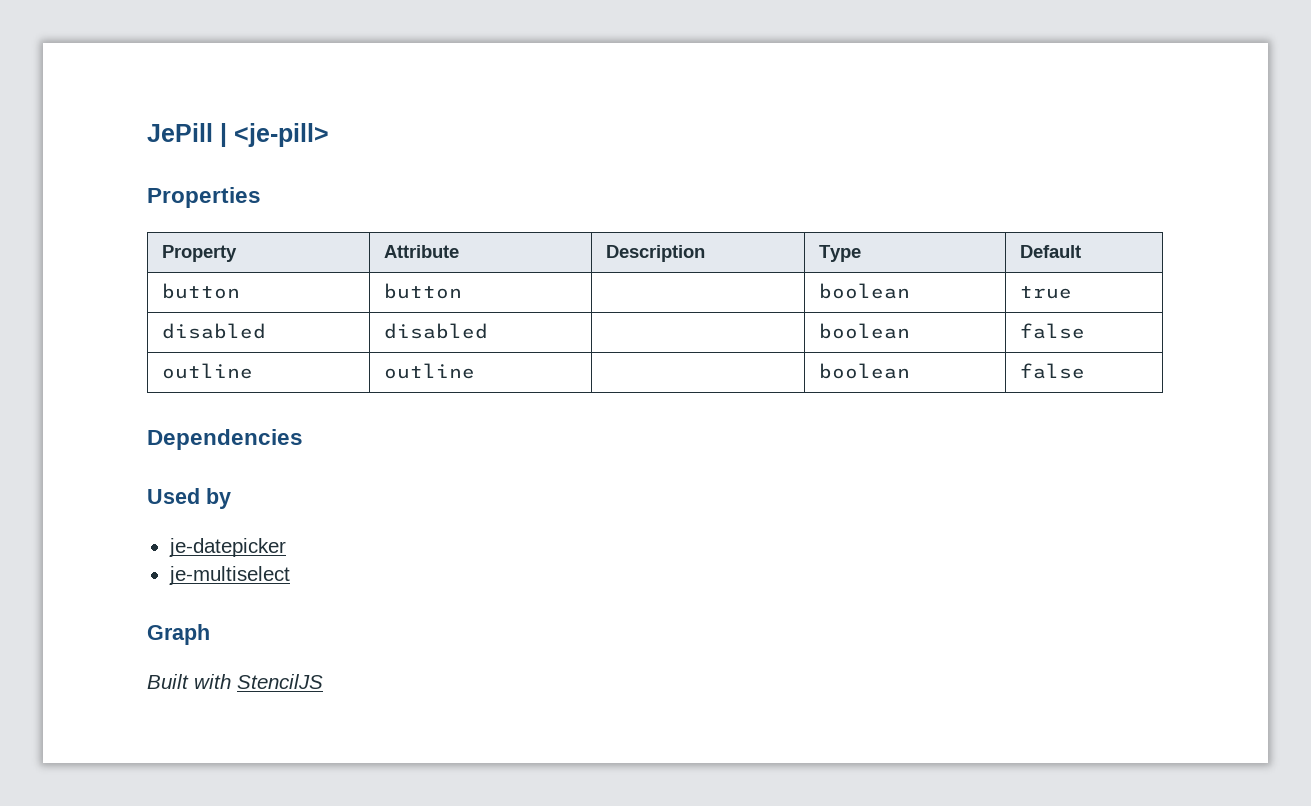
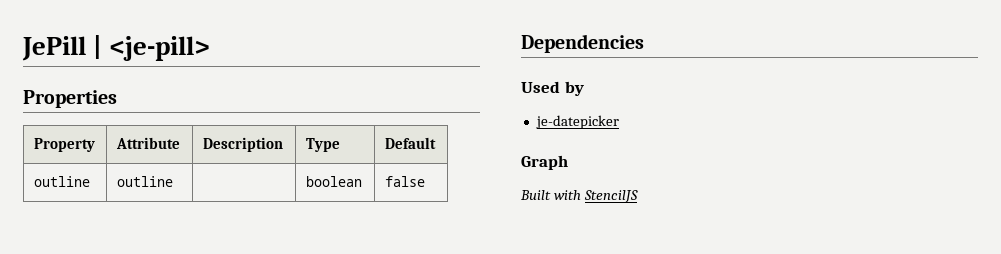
- button | button | | boolean | true
- disabled | disabled | | boolean | false
- je-multiselect

